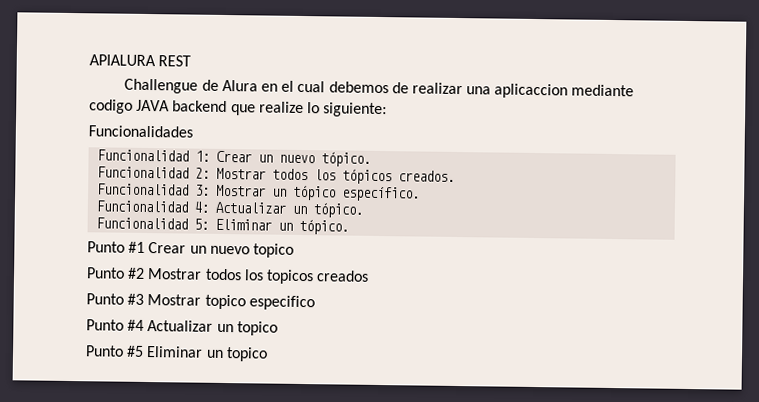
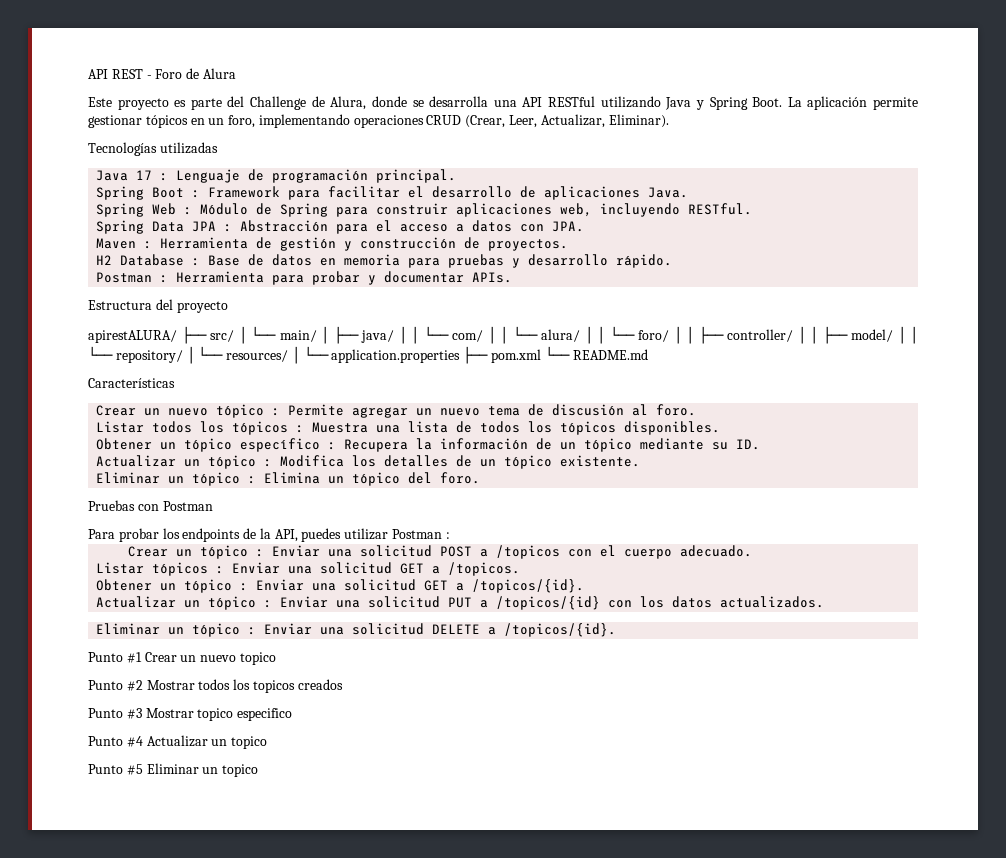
- APIALURA REST
- Challengue de Alura en el cual debemos de realizar una aplicaccion mediante codigo JAVA backend que realize lo siguiente:
- Funcionalidades
- Funcionalidad 1: Crear un nuevo tópico.
- Funcionalidad 2: Mostrar todos los tópicos creados.
- Funcionalidad 3: Mostrar un tópico específico.
- Funcionalidad 4: Actualizar un tópico.
- Funcionalidad 5: Eliminar un tópico.
+ API REST - Foro de Alura
+ Este proyecto es parte del Challenge de Alura, donde se desarrolla una API RESTful utilizando Java y Spring Boot. La aplicación permite gestionar tópicos en un foro, implementando operaciones CRUD (Crear, Leer, Actualizar, Eliminar).
+ Tecnologías utilizadas
+ Java 17 : Lenguaje de programación principal.
+ Spring Boot : Framework para facilitar el desarrollo de aplicaciones Java.
+ Spring Web : Módulo de Spring para construir aplicaciones web, incluyendo RESTful.
+ Spring Data JPA : Abstracción para el acceso a datos con JPA.
+ Maven : Herramienta de gestión y construcción de proyectos.
+ H2 Database : Base de datos en memoria para pruebas y desarrollo rápido.
+ Postman : Herramienta para probar y documentar APIs.
+ Estructura del proyecto
+ apirestALURA/ ├── src/ │ └── main/ │ ├── java/ │ │ └── com/ │ │ └── alura/ │ │ └── foro/ │ │ ├── controller/ │ │ ├── model/ │ │ └── repository/ │ └── resources/ │ └── application.properties ├── pom.xml └── README.md
+ Características
+ Crear un nuevo tópico : Permite agregar un nuevo tema de discusión al foro.
+ Listar todos los tópicos : Muestra una lista de todos los tópicos disponibles.
+ Obtener un tópico específico : Recupera la información de un tópico mediante su ID.
+ Actualizar un tópico : Modifica los detalles de un tópico existente.
+ Eliminar un tópico : Elimina un tópico del foro.
+ Pruebas con Postman
+ Para probar los endpoints de la API, puedes utilizar Postman :
+ Crear un tópico : Enviar una solicitud POST a /topicos con el cuerpo adecuado.
+ Listar tópicos : Enviar una solicitud GET a /topicos.
+ Obtener un tópico : Enviar una solicitud GET a /topicos/{id}.
+ Actualizar un tópico : Enviar una solicitud PUT a /topicos/{id} con los datos actualizados.
+ Eliminar un tópico : Enviar una solicitud DELETE a /topicos/{id}.

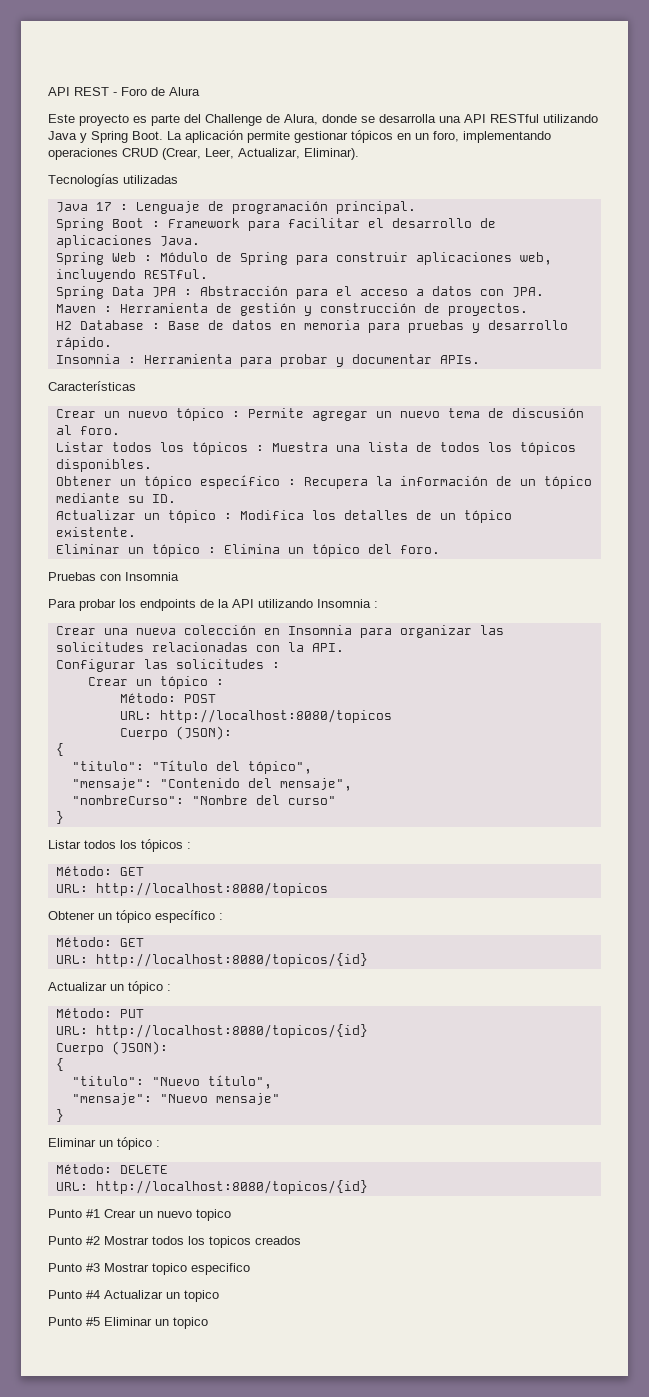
- Postman : Herramienta para probar y documentar APIs.
+ Insomnia : Herramienta para probar y documentar APIs.
- Estructura del proyecto
- apirestALURA/ ├── src/ │ └── main/ │ ├── java/ │ │ └── com/ │ │ └── alura/ │ │ └── foro/ │ │ ├── controller/ │ │ ├── model/ │ │ └── repository/ │ └── resources/ │ └── application.properties ├── pom.xml └── README.md
- Pruebas con Postman
+ Pruebas con Insomnia
- Para probar los endpoints de la API, puedes utilizar Postman :
+ Para probar los endpoints de la API utilizando Insomnia :
+ Crear una nueva colección en Insomnia para organizar las solicitudes relacionadas con la API.
+ Configurar las solicitudes :
- Crear un tópico : Enviar una solicitud POST a /topicos con el cuerpo adecuado.
- Listar tópicos : Enviar una solicitud GET a /topicos.
- Obtener un tópico : Enviar una solicitud GET a /topicos/{id}.
- Actualizar un tópico : Enviar una solicitud PUT a /topicos/{id} con los datos actualizados.
- Eliminar un tópico : Enviar una solicitud DELETE a /topicos/{id}.
+ Crear un tópico :
+ Método: POST
+ URL: http://localhost:8080/topicos
+ Cuerpo (JSON):
+ {
+ "titulo": "Título del tópico",
+ "mensaje": "Contenido del mensaje",
+ "nombreCurso": "Nombre del curso"
+ }
+ Listar todos los tópicos :
+ Método: GET
+ URL: http://localhost:8080/topicos
+ Obtener un tópico específico :
+ Método: GET
+ URL: http://localhost:8080/topicos/{id}
+ Actualizar un tópico :
+ Método: PUT
+ URL: http://localhost:8080/topicos/{id}
+ Cuerpo (JSON):
+ {
+ "titulo": "Nuevo título",
+ "mensaje": "Nuevo mensaje"
+ }
+ Eliminar un tópico :
+ Método: DELETE
+ URL: http://localhost:8080/topicos/{id}

